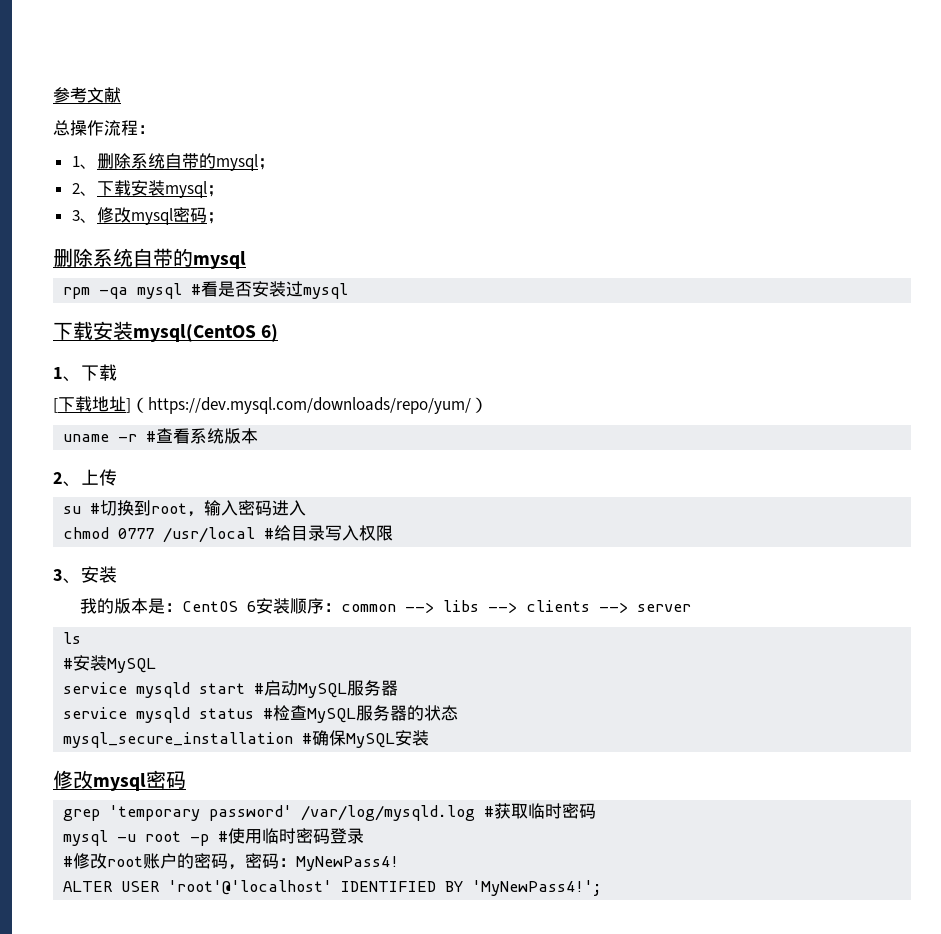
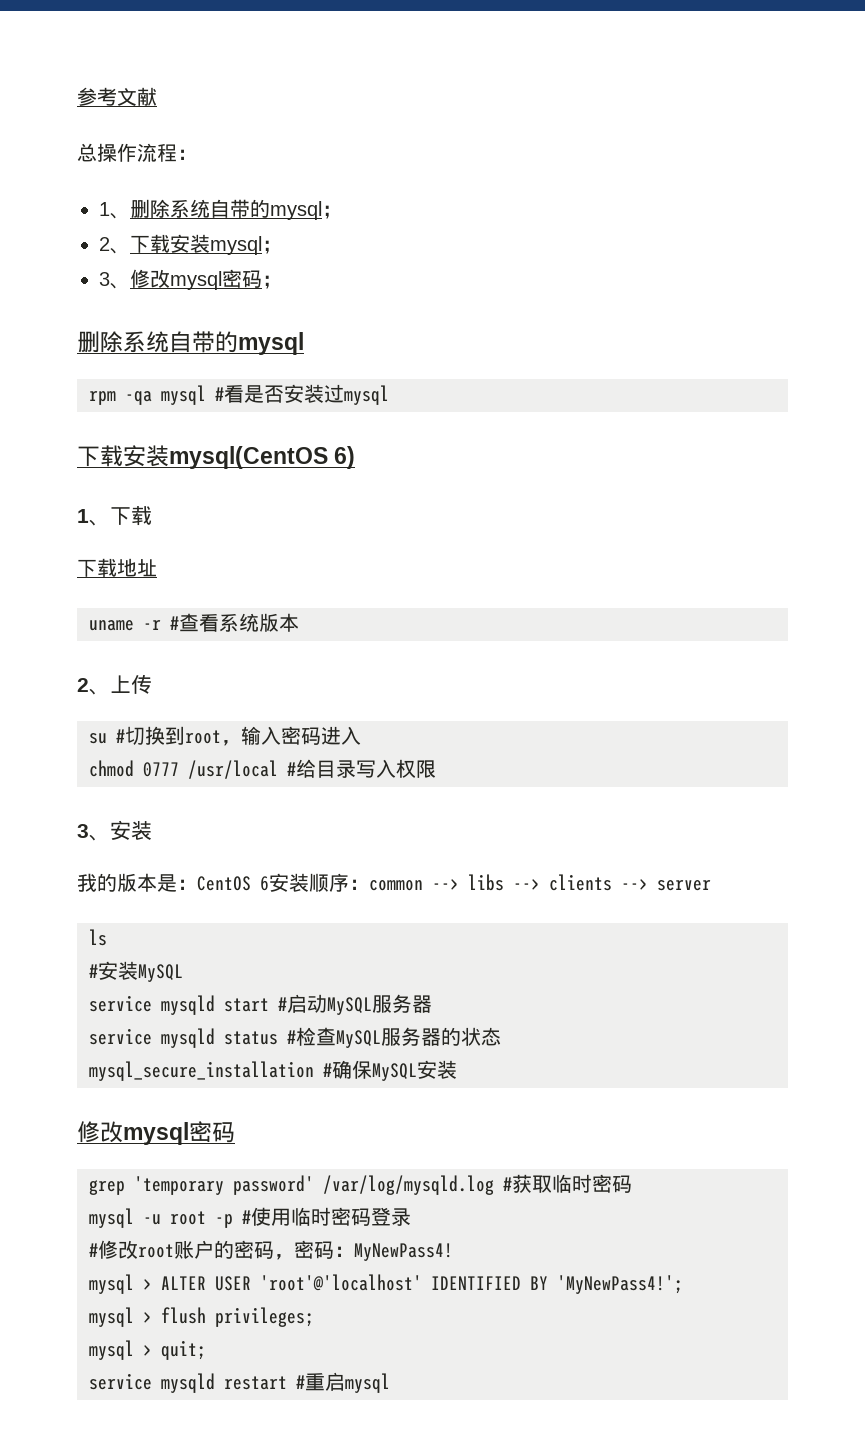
- [下载地址]（https://dev.mysql.com/downloads/repo/yum/）
+ 下载地址
- ALTER USER 'root'@'localhost' IDENTIFIED BY 'MyNewPass4!';
+ mysql > ALTER USER 'root'@'localhost' IDENTIFIED BY 'MyNewPass4!';
+ mysql > flush privileges;
+ mysql > quit;
+ service mysqld restart #重启mysql

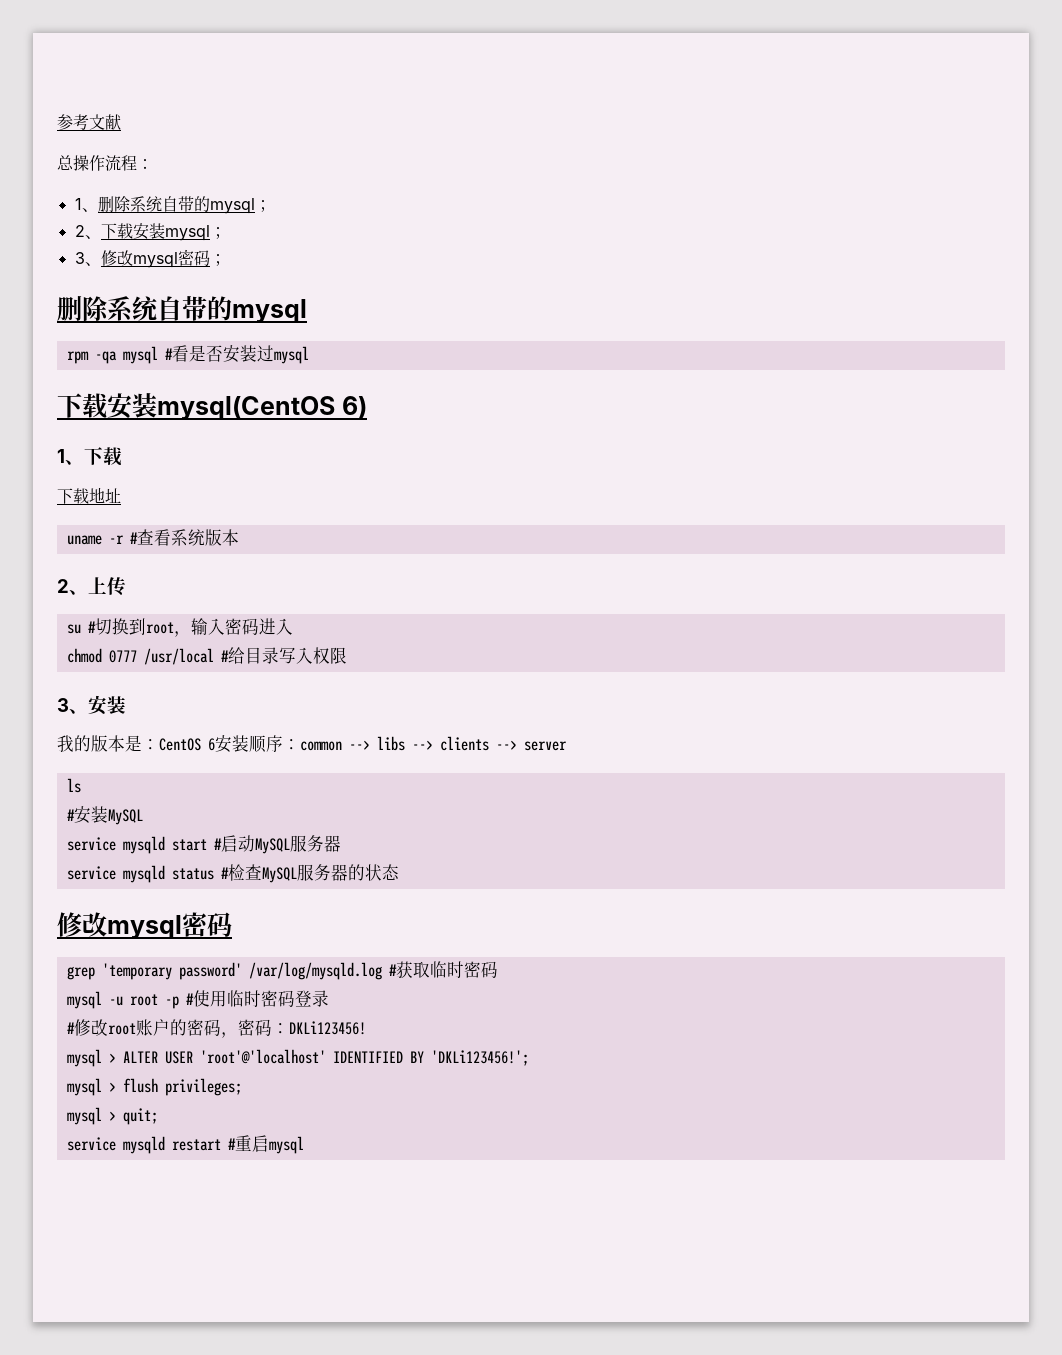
- mysql_secure_installation #确保MySQL安装
- #修改root账户的密码，密码：MyNewPass4!
+ #修改root账户的密码，密码：DKLi123456!
- mysql > ALTER USER 'root'@'localhost' IDENTIFIED BY 'MyNewPass4!';
+ mysql > ALTER USER 'root'@'localhost' IDENTIFIED BY 'DKLi123456!';

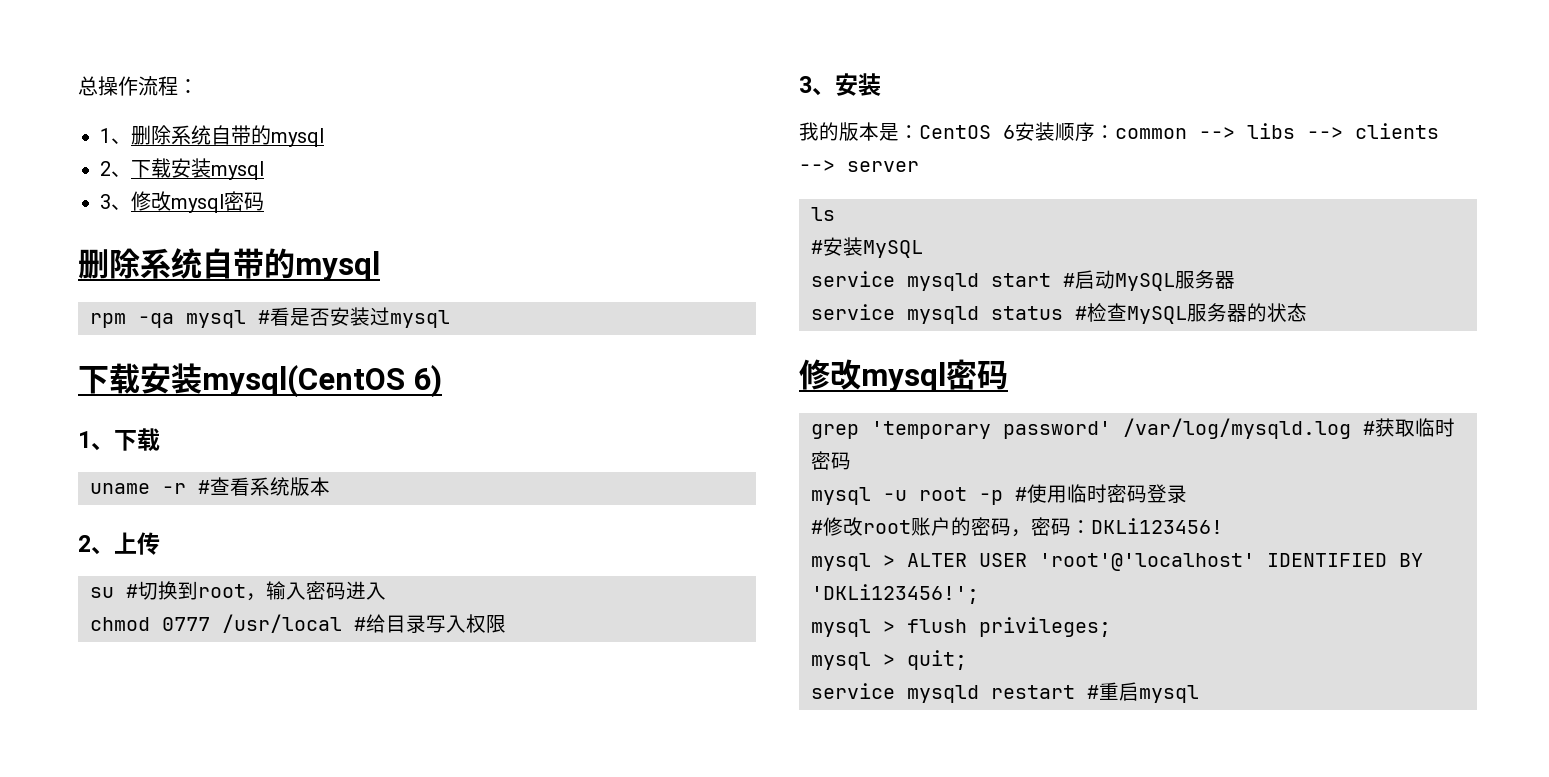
- 参考文献
- 1、删除系统自带的mysql；
+ 1、删除系统自带的mysql
- 2、下载安装mysql；
+ 2、下载安装mysql
- 3、修改mysql密码；
+ 3、修改mysql密码
- 下载地址

